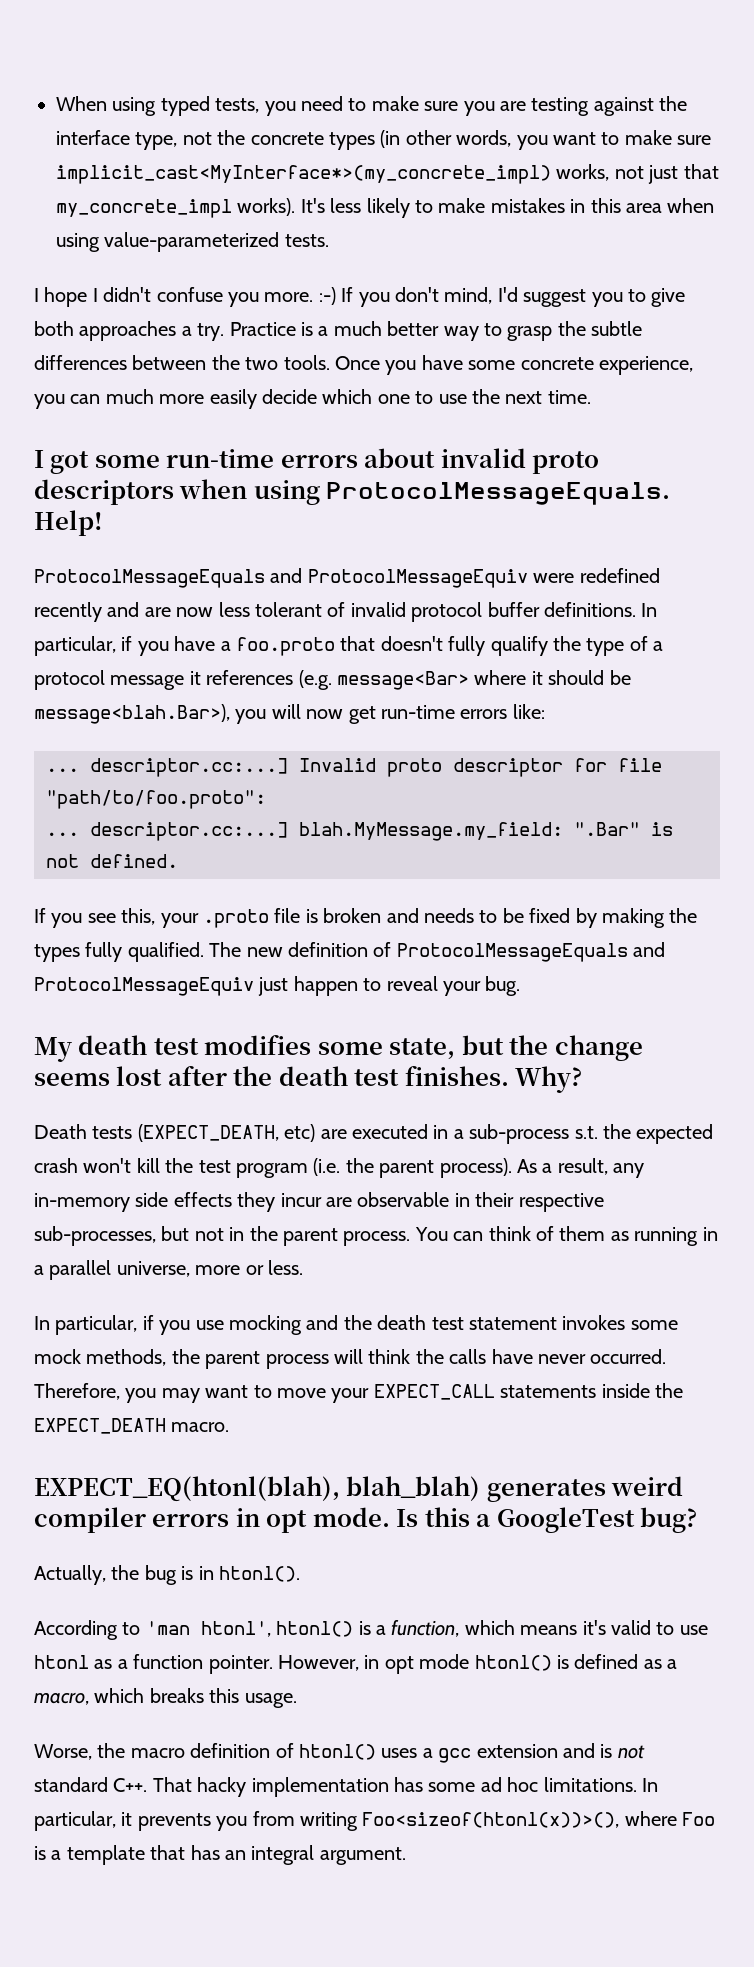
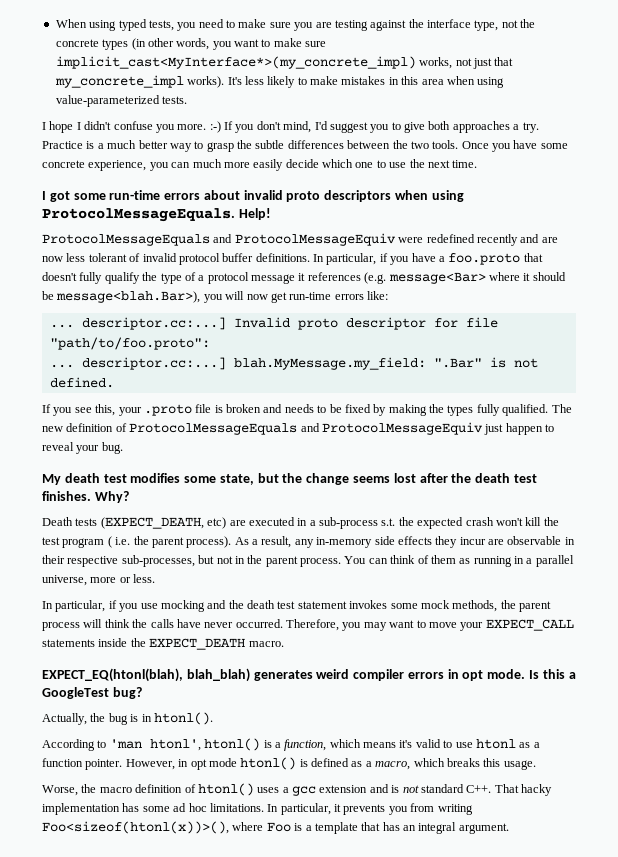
- Death tests (EXPECT_DEATH, etc) are executed in a sub-process s.t. the expected crash won't kill the test program (i.e. the parent process).
+ Death tests (EXPECT_DEATH, etc) are executed in a sub-process s.t. the expected crash won't kill the test program ( i.e. the parent process).

